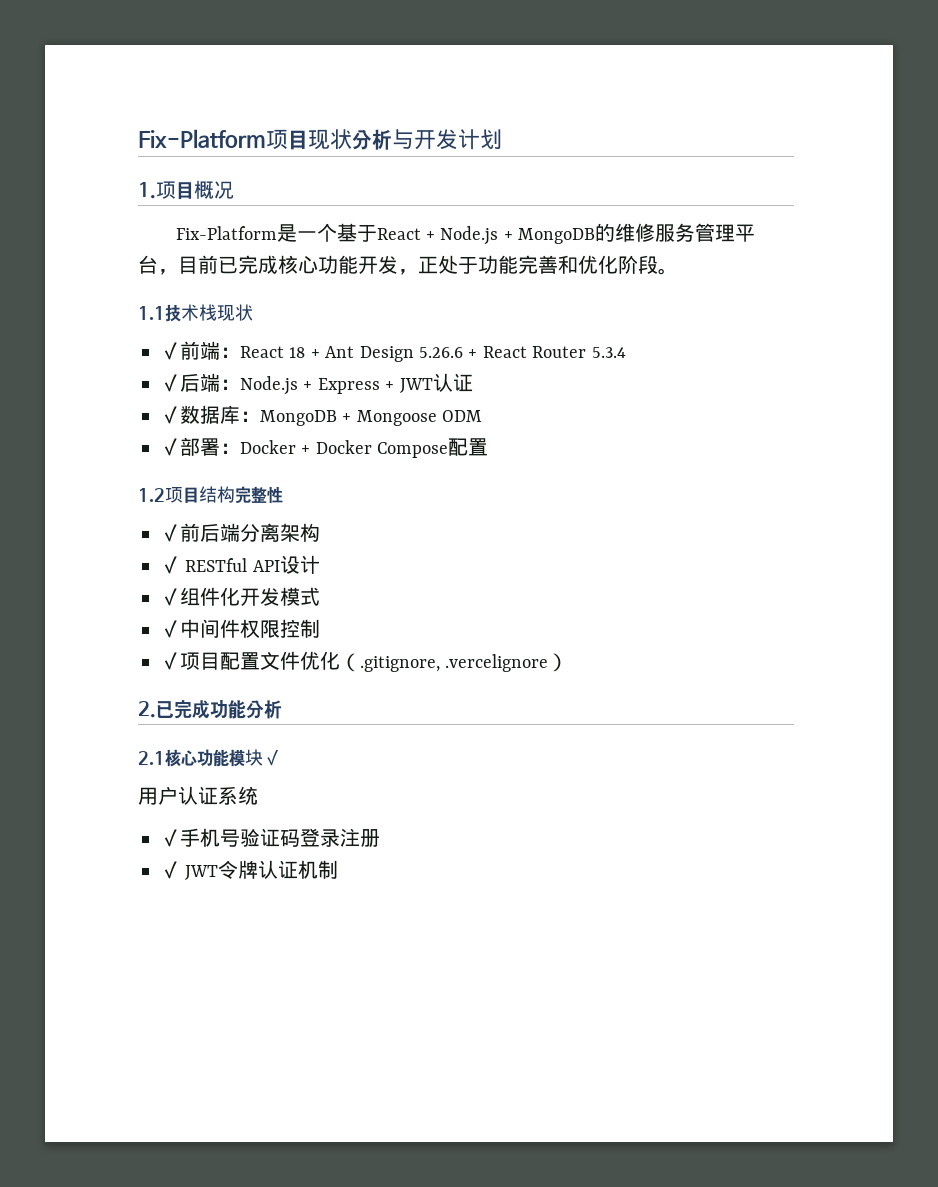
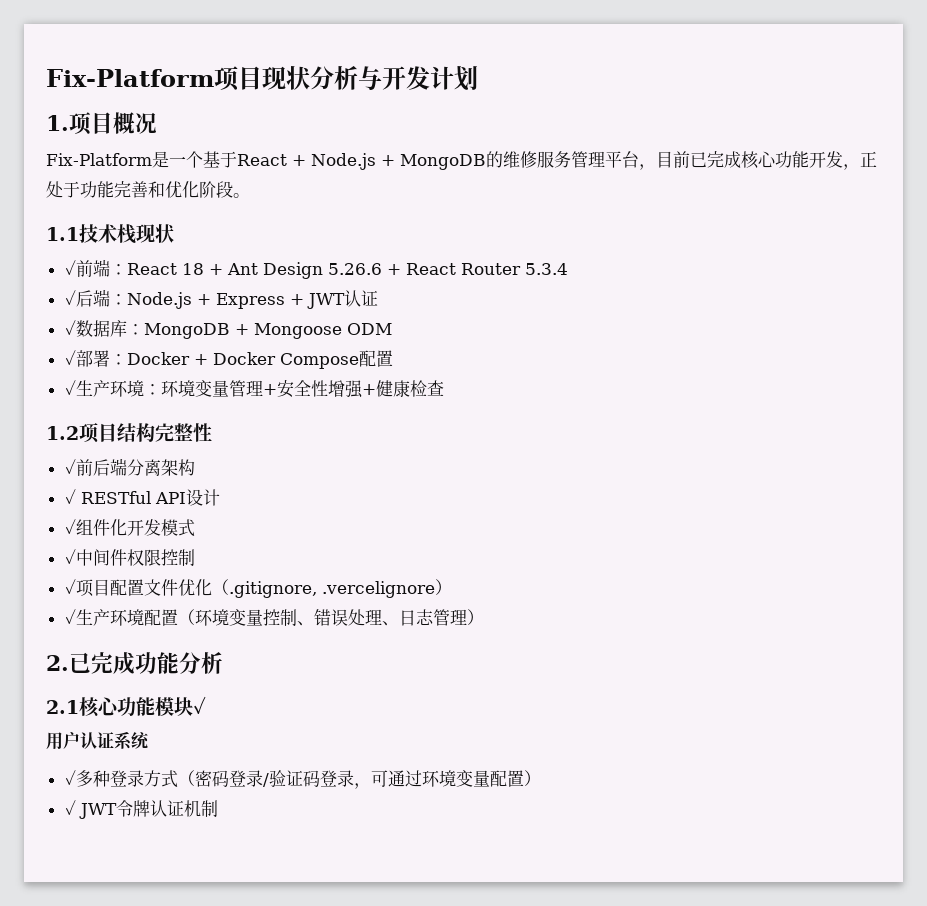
+ ✓生产环境：环境变量管理+安全性增强+健康检查
+ ✓生产环境配置（环境变量控制、错误处理、日志管理）
- ✓手机号验证码登录注册
+ ✓多种登录方式（密码登录/验证码登录，可通过环境变量配置）

